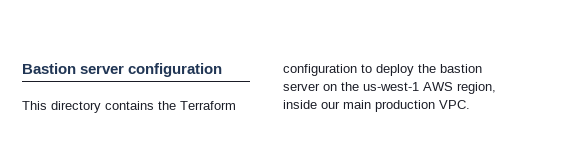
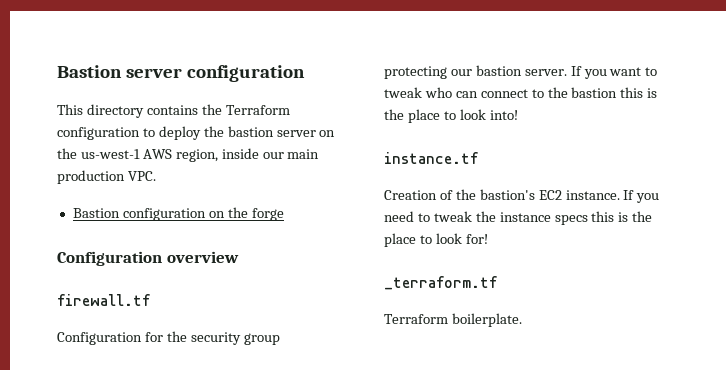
+ Bastion configuration on the forge
+ Configuration overview
+ firewall.tf
+ Configuration for the security group protecting our bastion server. If you want to tweak who can connect to the bastion this is the place to look into!
+ instance.tf
+ Creation of the bastion's EC2 instance. If you need to tweak the instance specs this is the place to look for!
+ _terraform.tf
+ Terraform boilerplate.

